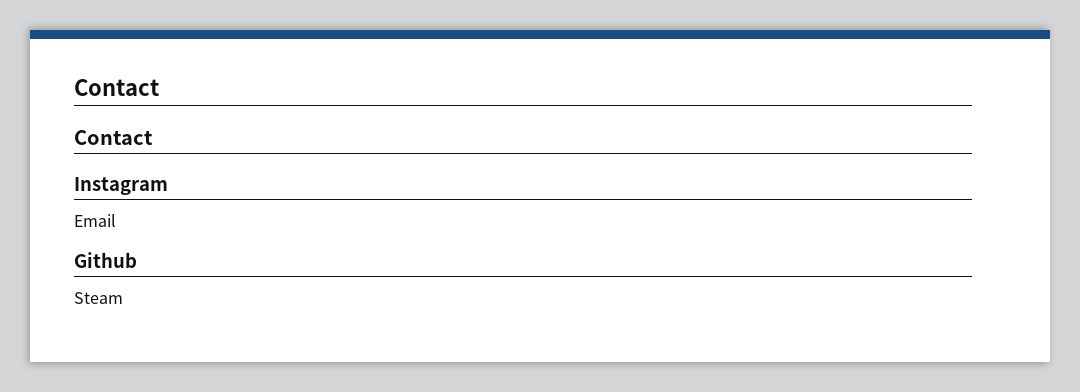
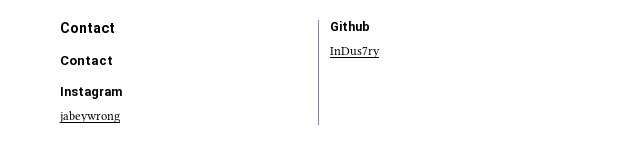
- Email
+ jabeywrong
- Steam
+ InDus7ry

